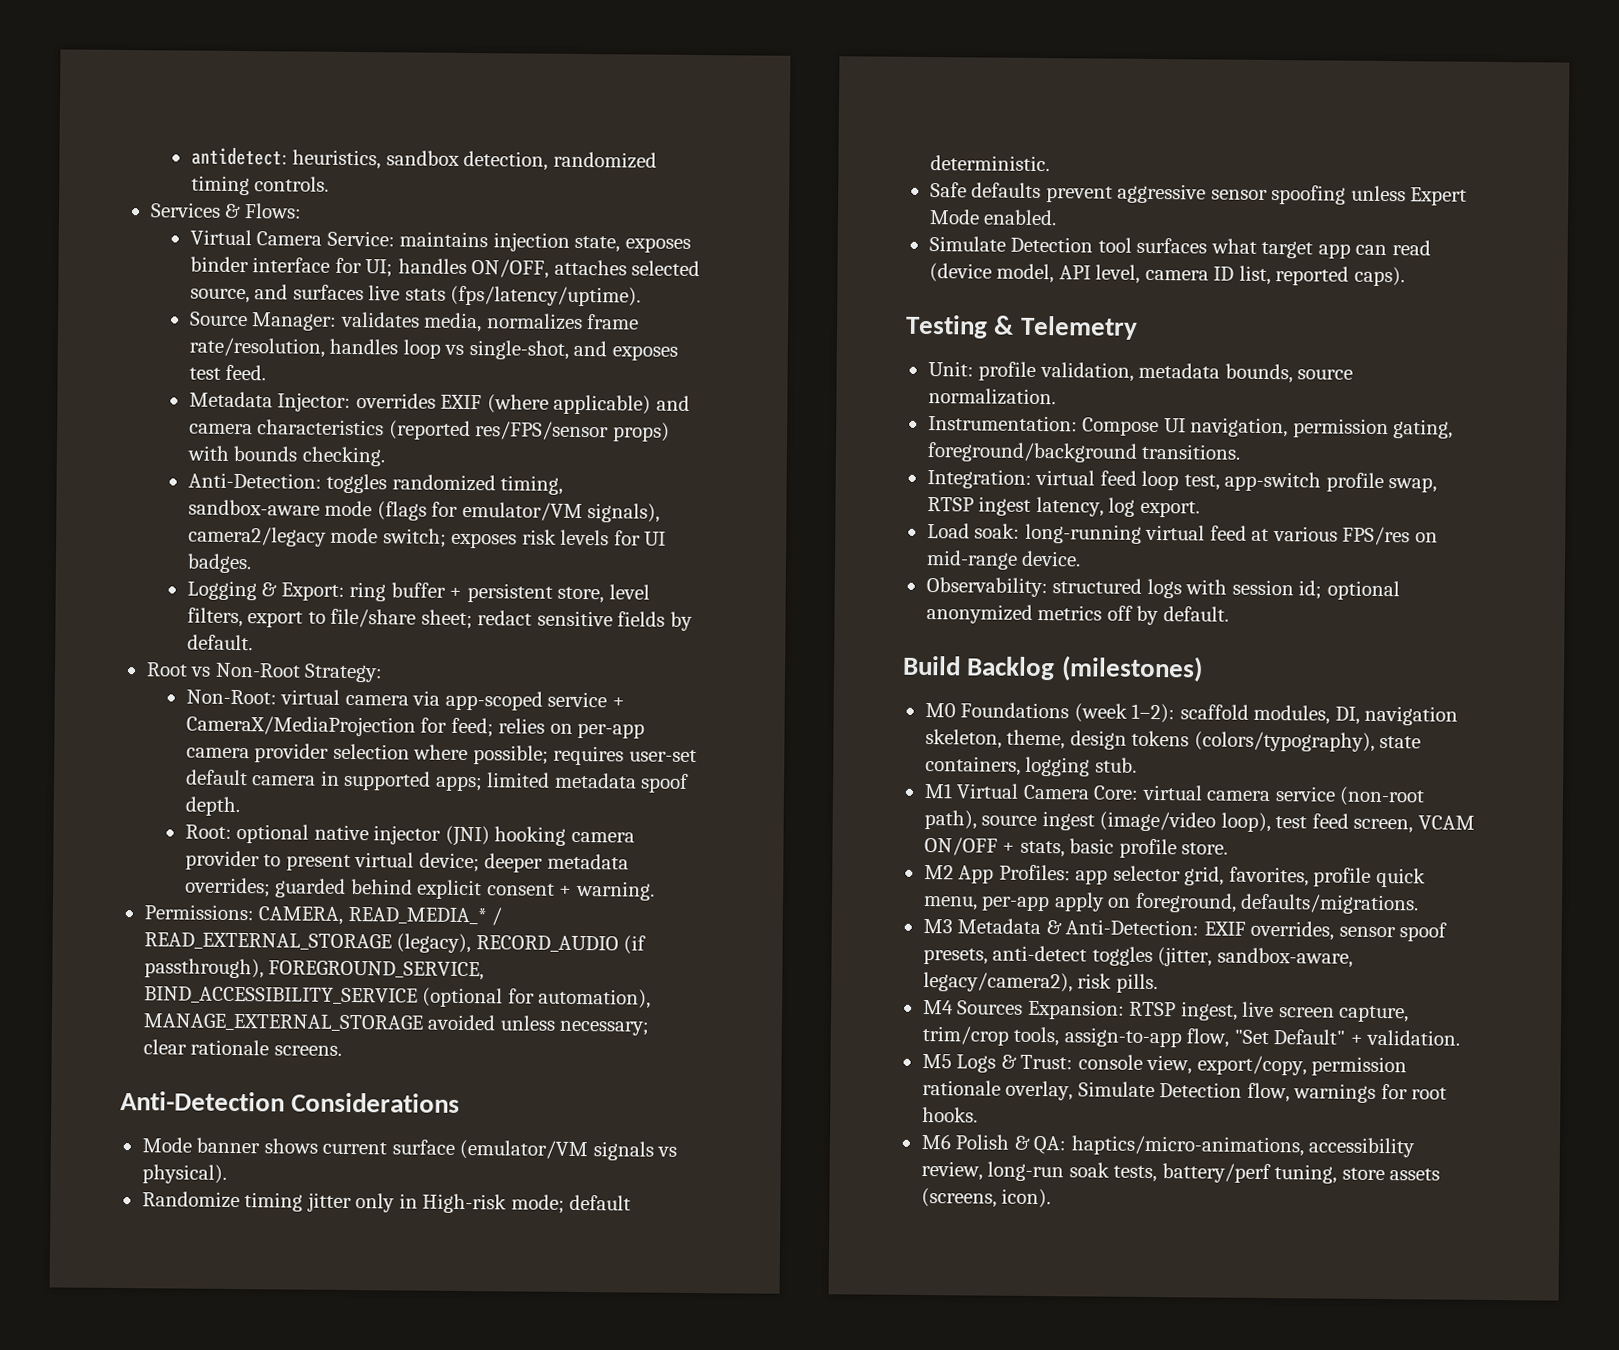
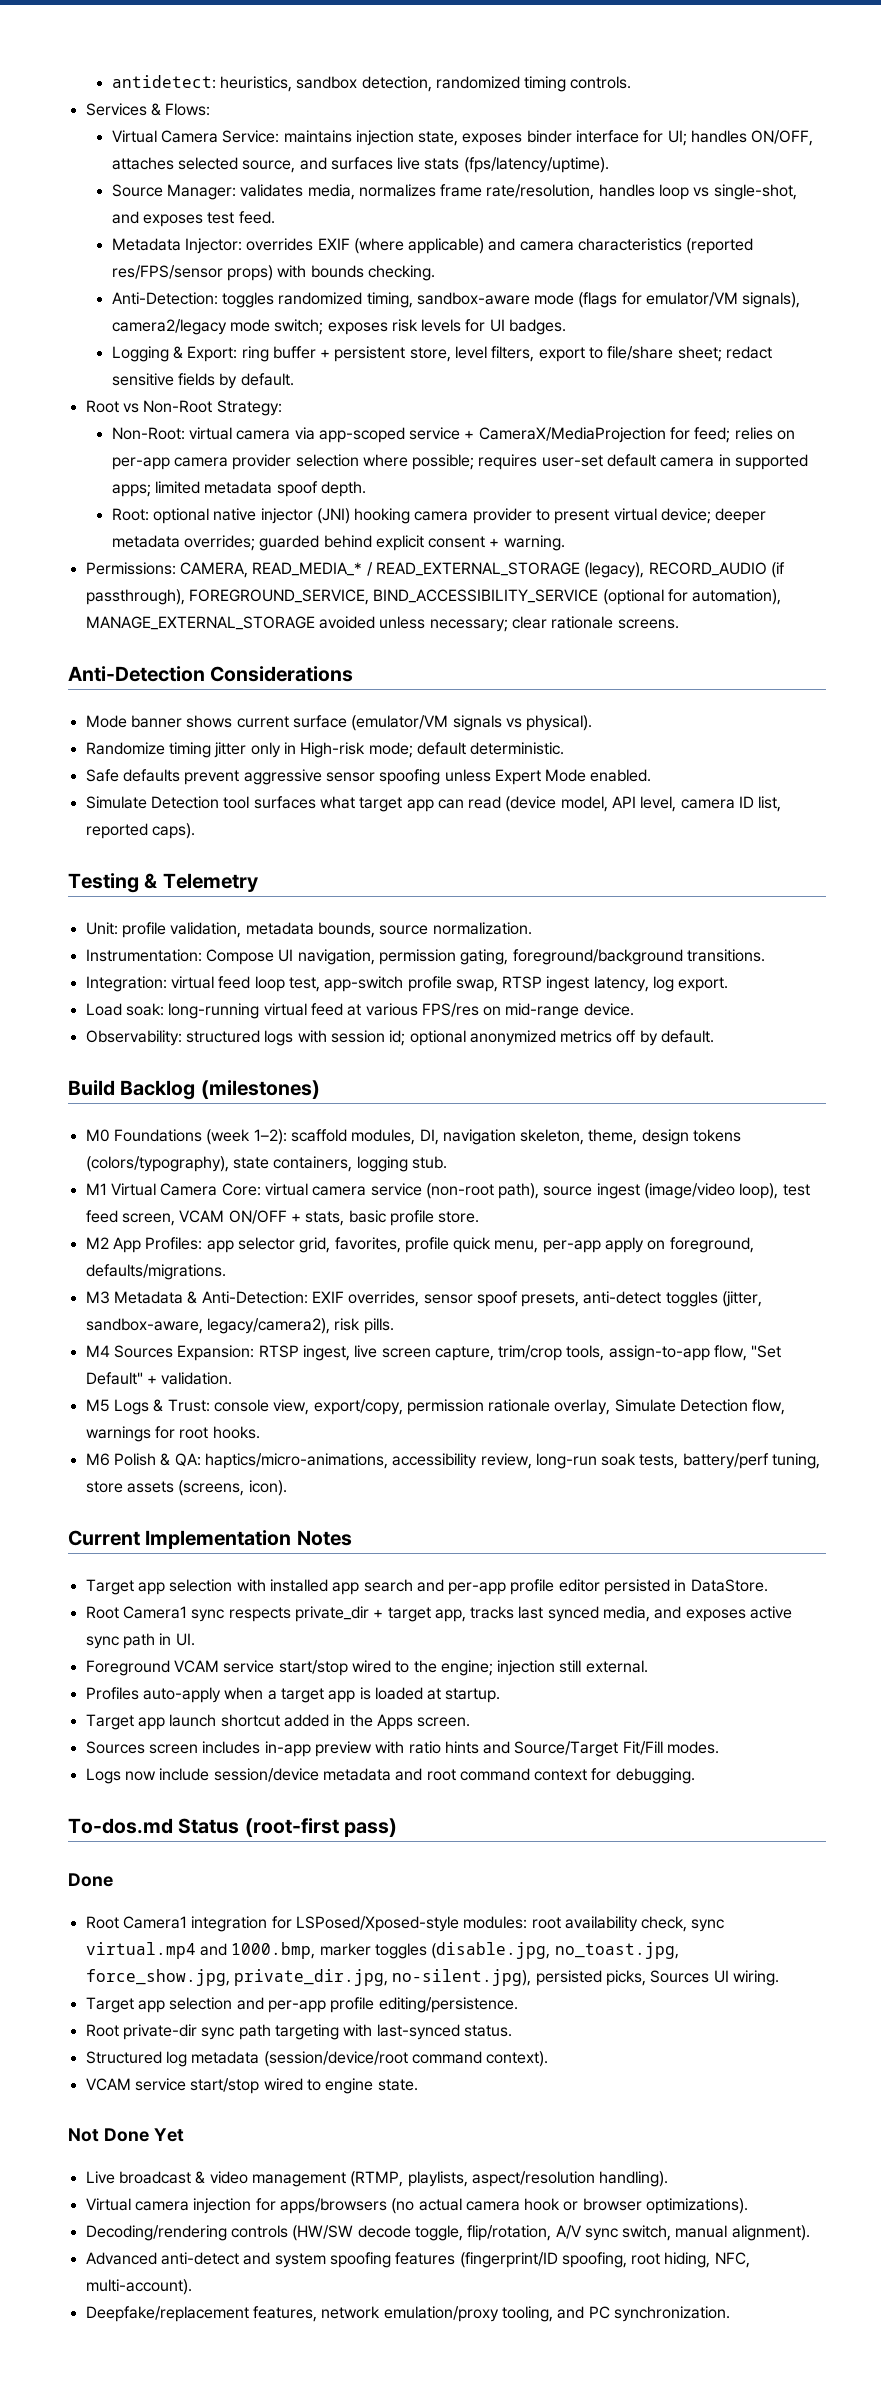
+ Current Implementation Notes
+ Target app selection with installed app search and per-app profile editor persisted in DataStore.
+ Root Camera1 sync respects private_dir + target app, tracks last synced media, and exposes active sync path in UI.
+ Foreground VCAM service start/stop wired to the engine; injection still external.
+ Profiles auto-apply when a target app is loaded at startup.
+ Target app launch shortcut added in the Apps screen.
+ Sources screen includes in-app preview with ratio hints and Source/Target Fit/Fill modes.
+ Logs now include session/device metadata and root command context for debugging.
+ To-dos.md Status (root-first pass)
+ Done
+ Root Camera1 integration for LSPosed/Xposed-style modules: root availability check, sync virtual.mp4 and 1000.bmp, marker toggles (disable.jpg, no_toast.jpg, force_show.jpg, private_dir.jpg, no-silent.jpg), persisted picks, Sources UI wiring.
+ Target app selection and per-app profile editing/persistence.
+ Root private-dir sync path targeting with last-synced status.
+ Structured log metadata (session/device/root command context).
+ VCAM service start/stop wired to engine state.
+ Not Done Yet
+ Live broadcast & video management (RTMP, playlists, aspect/resolution handling).
+ Virtual camera injection for apps/browsers (no actual camera hook or browser optimizations).
+ Decoding/rendering controls (HW/SW decode toggle, flip/rotation, A/V sync switch, manual alignment).
+ Advanced anti-detect and system spoofing features (fingerprint/ID spoofing, root hiding, NFC, multi-account).
+ Deepfake/replacement features, network emulation/proxy tooling, and PC synchronization.

